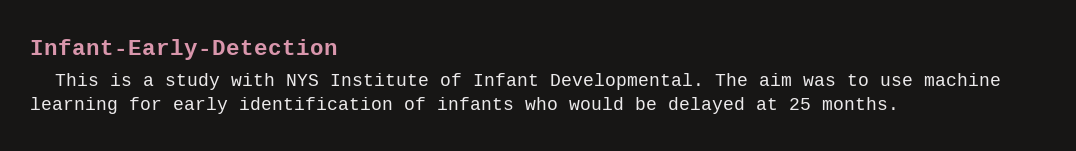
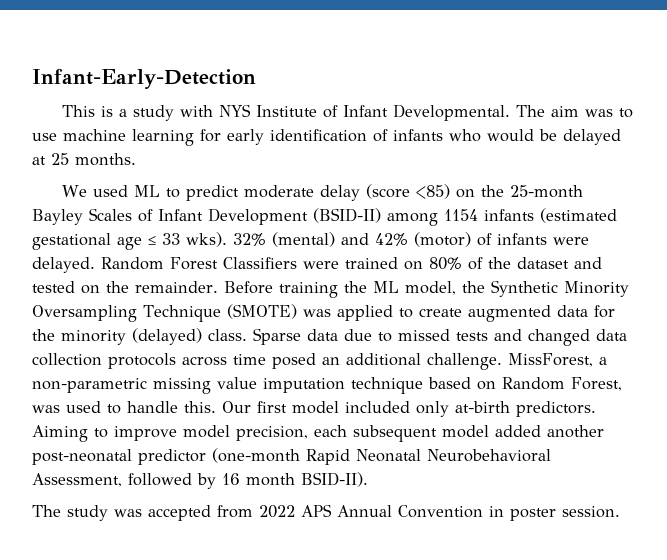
+ We used ML to predict moderate delay (score <85) on the 25-month Bayley Scales of Infant Development (BSID-II) among 1154 infants (estimated gestational age ≤ 33 wks). 32% (mental) and 42% (motor) of infants were delayed. Random Forest Classifiers were trained on 80% of the dataset and tested on the remainder. Before training the ML model, the Synthetic Minority Oversampling Technique (SMOTE) was applied to create augmented data for the minority (delayed) class. Sparse data due to missed tests and changed data collection protocols across time posed an additional challenge. MissForest, a non-parametric missing value imputation technique based on Random Forest, was used to handle this. Our first model included only at-birth predictors. Aiming to improve model precision, each subsequent model added another post-neonatal predictor (one-month Rapid Neonatal Neurobehavioral Assessment, followed by 16 month BSID-II).
+ The study was accepted from 2022 APS Annual Convention in poster session.

